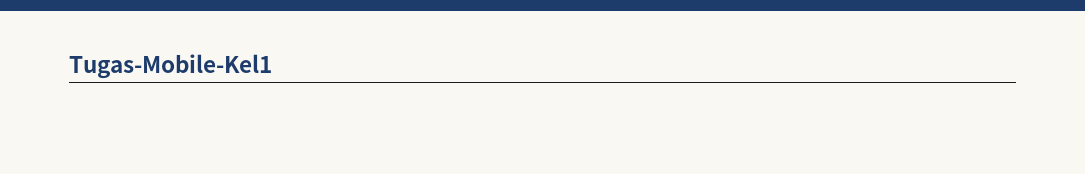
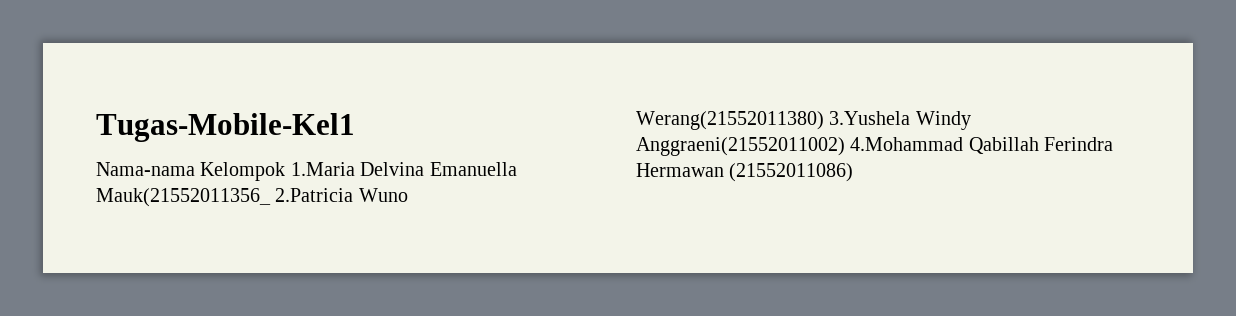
+ Nama-nama Kelompok 1.Maria Delvina Emanuella Mauk(21552011356_ 2.Patricia Wuno Werang(21552011380) 3.Yushela Windy Anggraeni(21552011002) 4.Mohammad Qabillah Ferindra Hermawan (21552011086)

